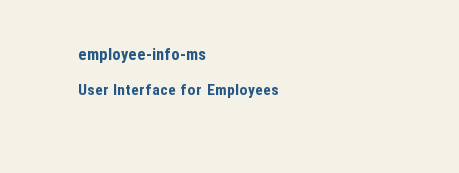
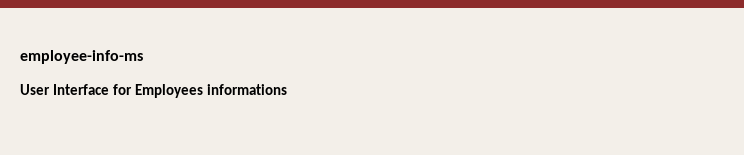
- User Interface for Employees
+ User Interface for Employees informations

